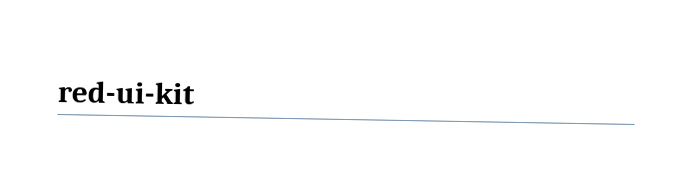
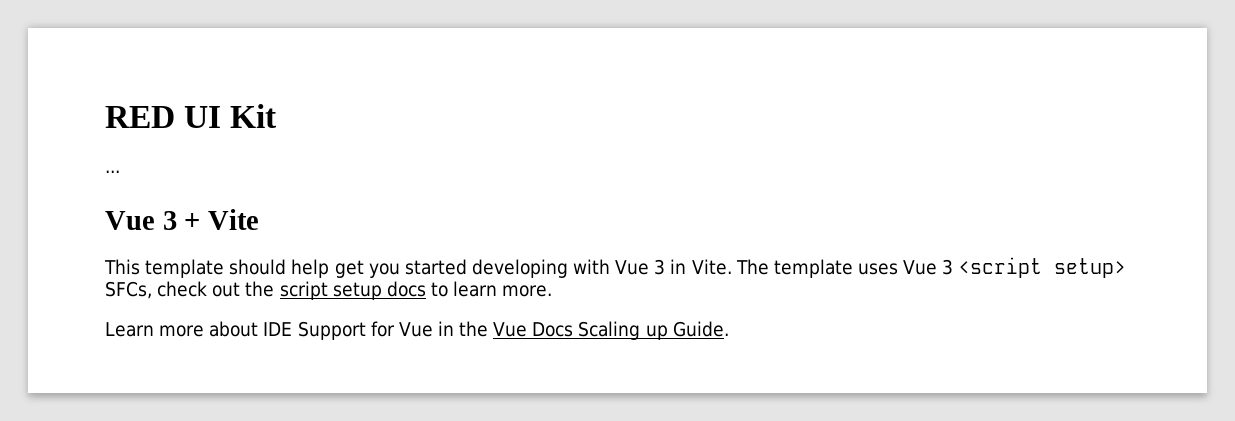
- red-ui-kit
+ RED UI Kit
+ ...
+ Vue 3 + Vite
+ This template should help get you started developing with Vue 3 in Vite. The template uses Vue 3 <script setup> SFCs, check out the script setup docs to learn more.
+ Learn more about IDE Support for Vue in the Vue Docs Scaling up Guide.

